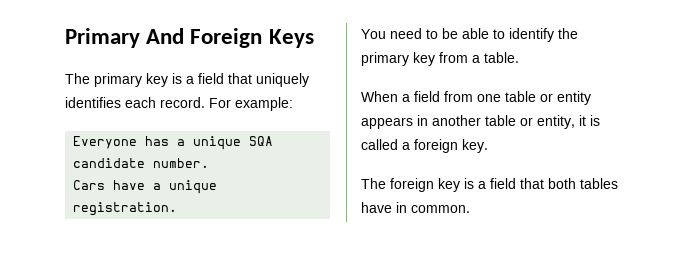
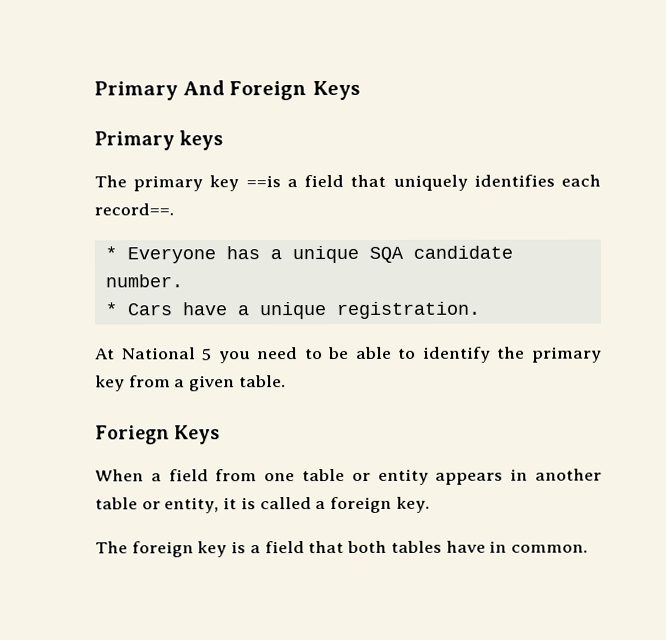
+ Primary keys
- The primary key is a field that uniquely identifies each record. For example:
- Everyone has a unique SQA candidate number.
+ The primary key ==is a field that uniquely identifies each record==.
+ * Everyone has a unique SQA candidate number.
- Cars have a unique registration.
+ * Cars have a unique registration.
- You need to be able to identify the primary key from a table.
+ At National 5 you need to be able to identify the primary key from a given table.
+ Foriegn Keys

